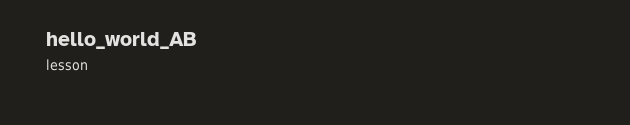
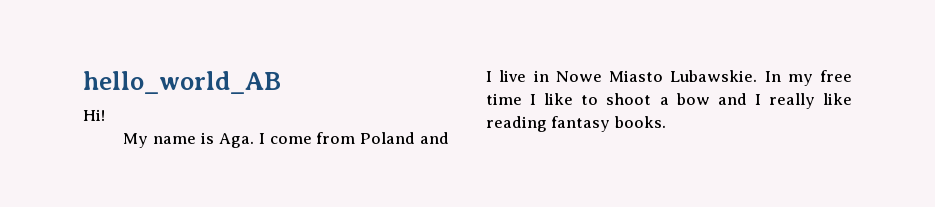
- lesson
+ Hi!
+ My name is Aga. I come from Poland and I live in Nowe Miasto Lubawskie. In my free time I like to shoot a bow and I really like reading fantasy books.

